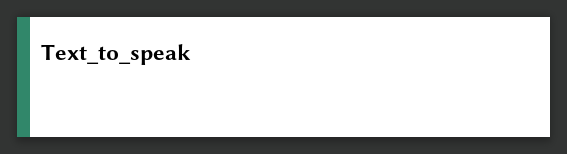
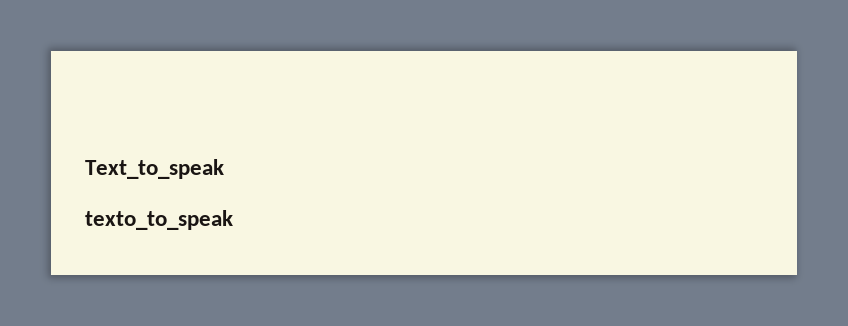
+ texto_to_speak

